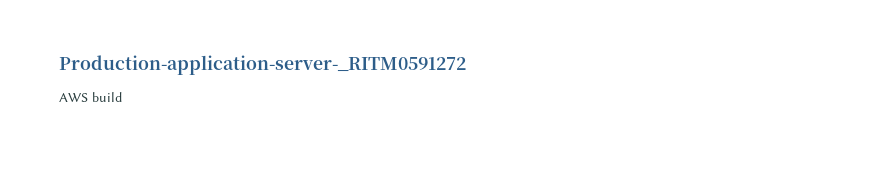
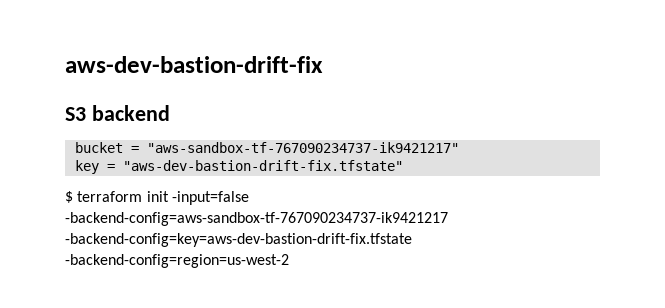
- Production-application-server-_RITM0591272
- AWS build
+ aws-dev-bastion-drift-fix
+ S3 backend
+ bucket = "aws-sandbox-tf-767090234737-ik9421217"
+ key = "aws-dev-bastion-drift-fix.tfstate"
+ $ terraform init -input=false -backend-config=aws-sandbox-tf-767090234737-ik9421217 -backend-config=key=aws-dev-bastion-drift-fix.tfstate -backend-config=region=us-west-2

